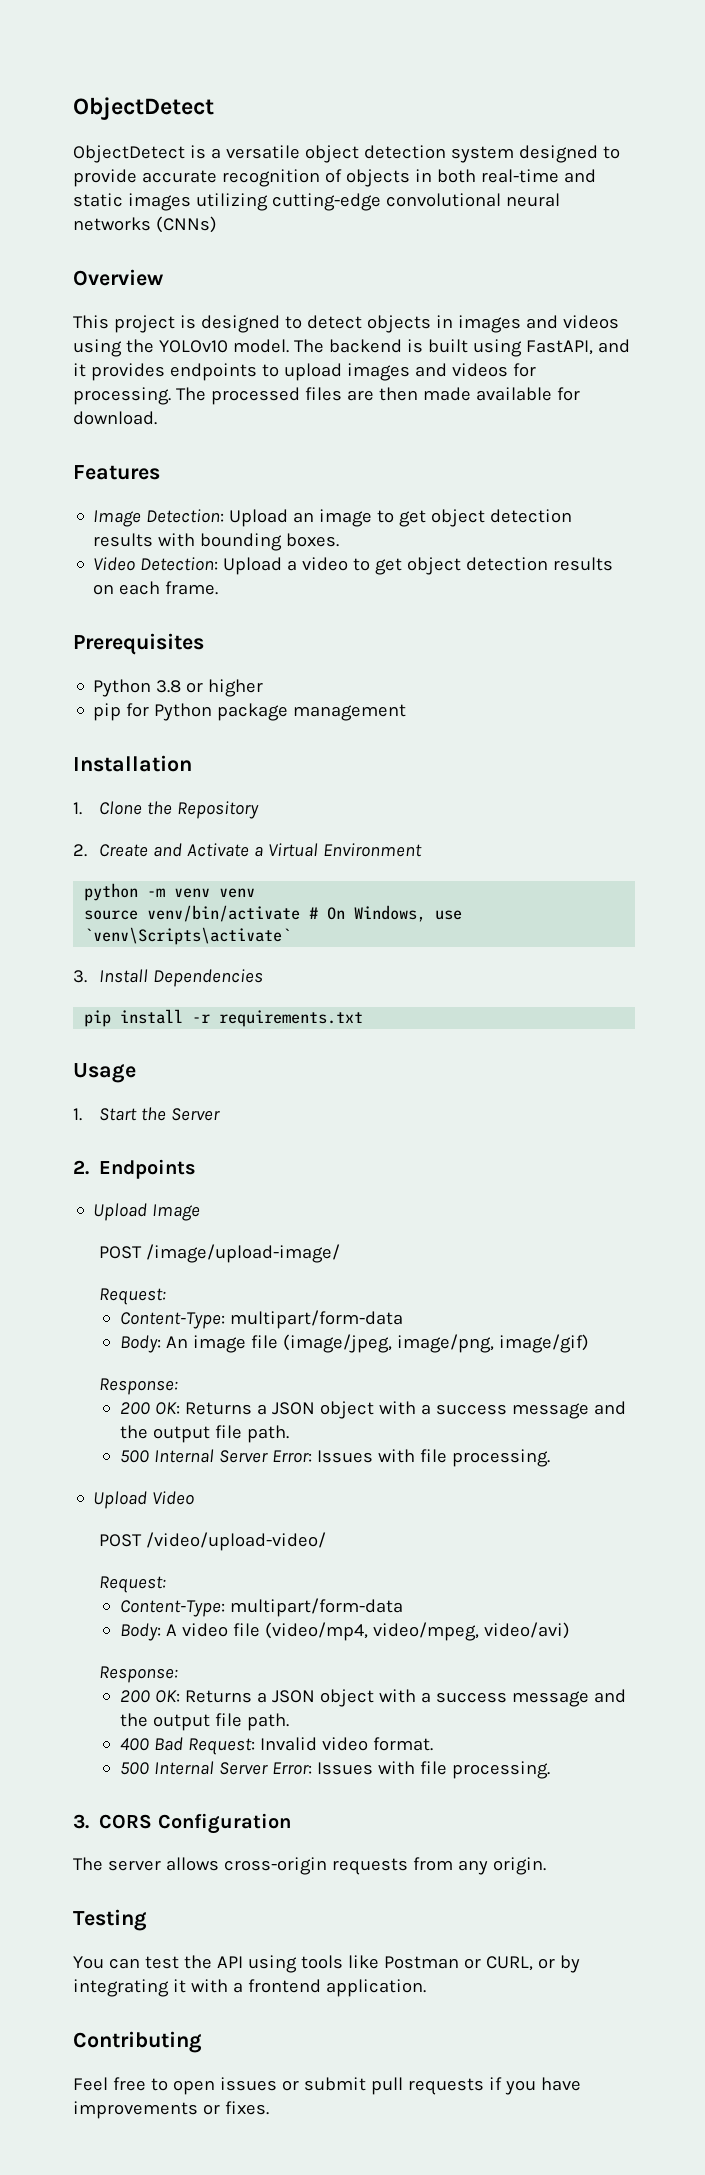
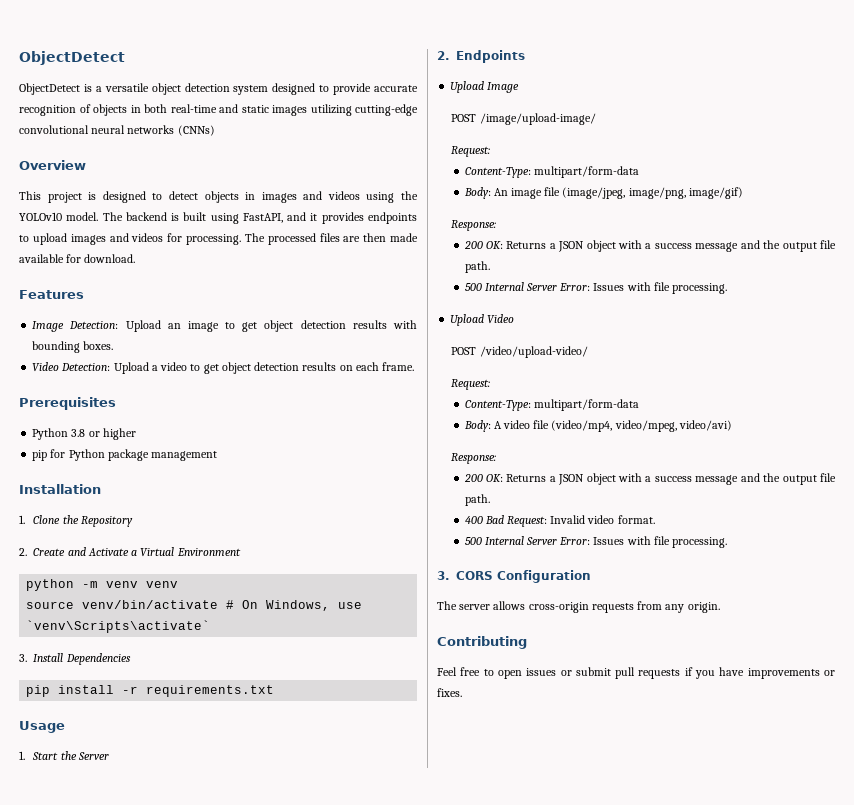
- Testing
- You can test the API using tools like Postman or CURL, or by integrating it with a frontend application.

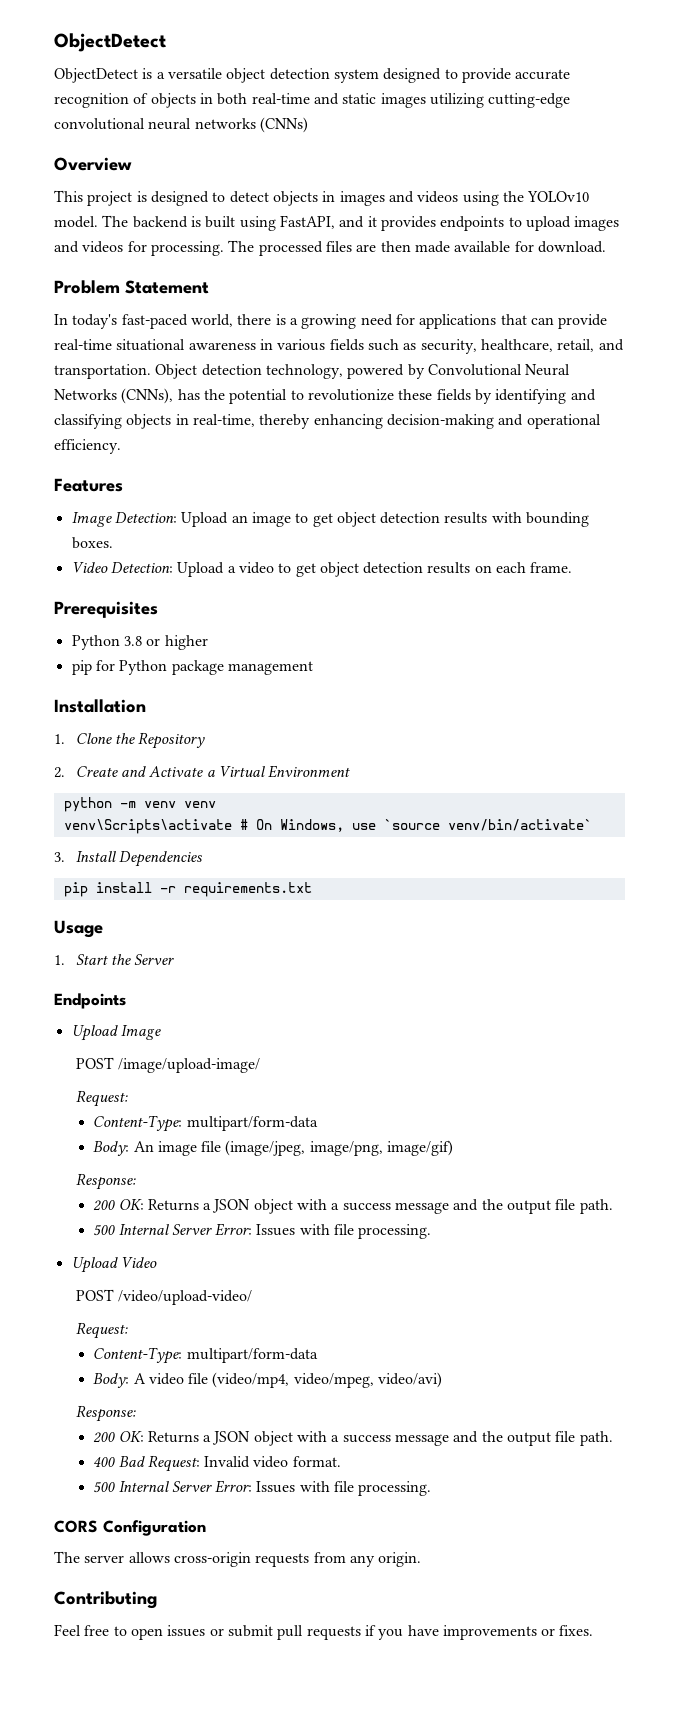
+ Problem Statement
+ In today's fast-paced world, there is a growing need for applications that can provide real-time situational awareness in various fields such as security, healthcare, retail, and transportation. Object detection technology, powered by Convolutional Neural Networks (CNNs), has the potential to revolutionize these fields by identifying and classifying objects in real-time, thereby enhancing decision-making and operational efficiency.
- source venv/bin/activate # On Windows, use `venv\Scripts\activate`
+ venv\Scripts\activate # On Windows, use `source venv/bin/activate`
- 2. Endpoints
+ Endpoints
- 3. CORS Configuration
+ CORS Configuration

